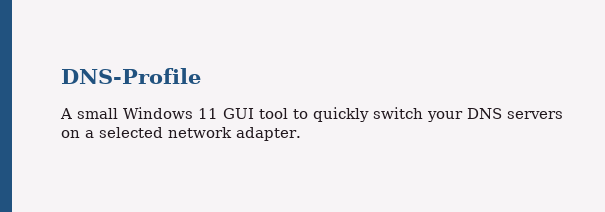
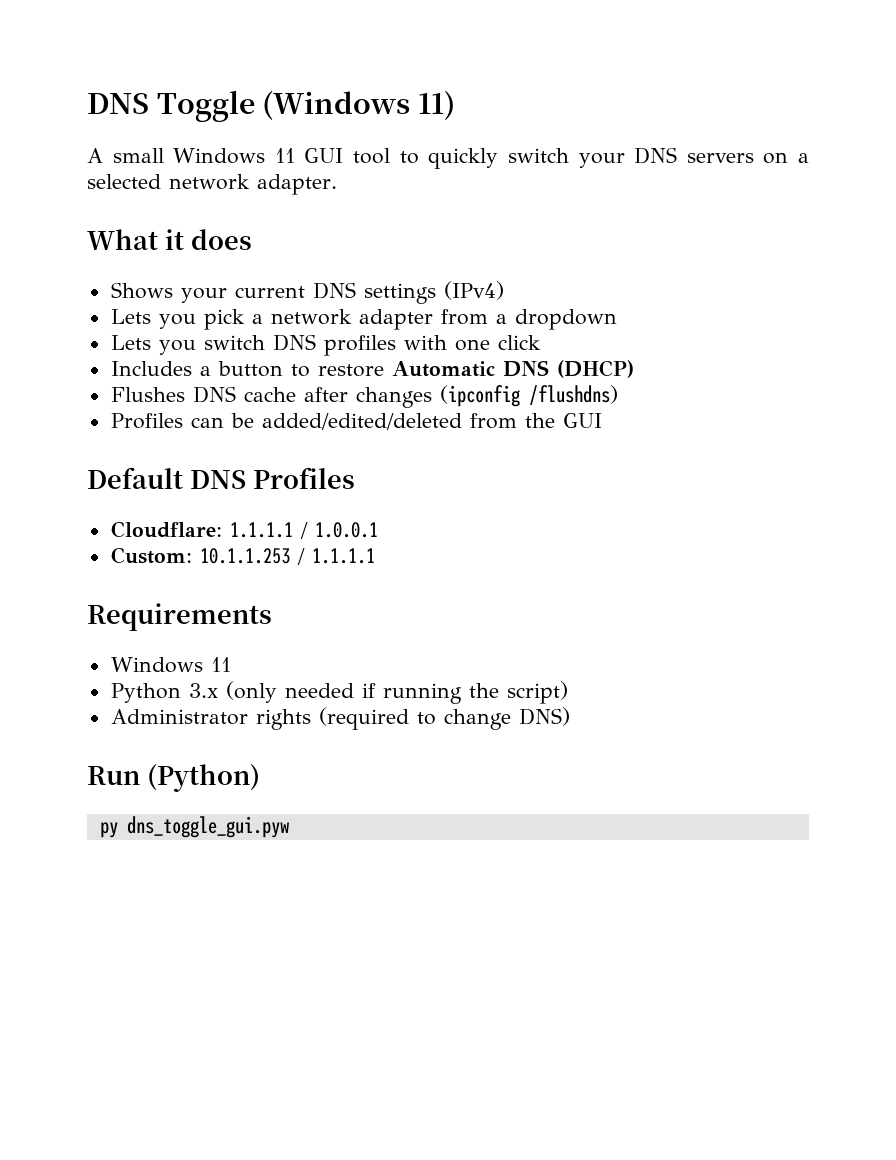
- DNS-Profile
+ DNS Toggle (Windows 11)
+ What it does
+ Shows your current DNS settings (IPv4)
+ Lets you pick a network adapter from a dropdown
+ Lets you switch DNS profiles with one click
+ Includes a button to restore Automatic DNS (DHCP)
+ Flushes DNS cache after changes (ipconfig /flushdns)
+ Profiles can be added/edited/deleted from the GUI
+ Default DNS Profiles
+ Cloudflare: 1.1.1.1 / 1.0.0.1
+ Custom: 10.1.1.253 / 1.1.1.1
+ Requirements
+ Windows 11
+ Python 3.x (only needed if running the script)
+ Administrator rights (required to change DNS)
+ Run (Python)
+ py dns_toggle_gui.pyw

